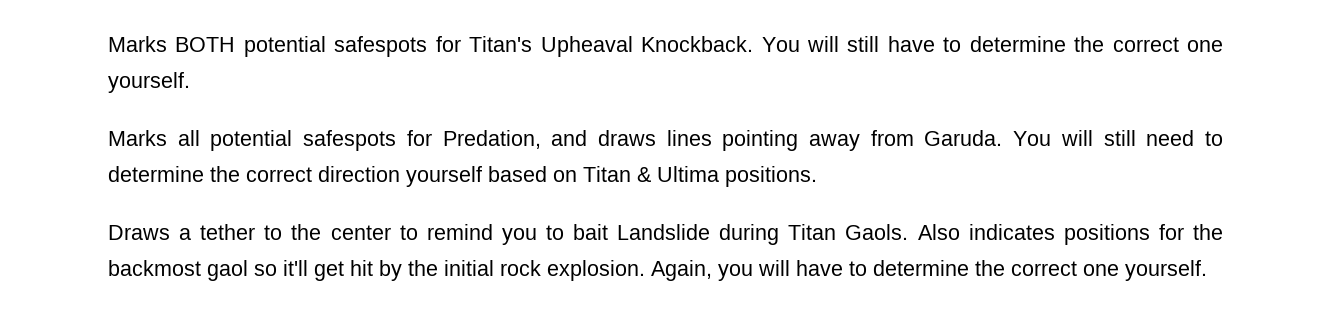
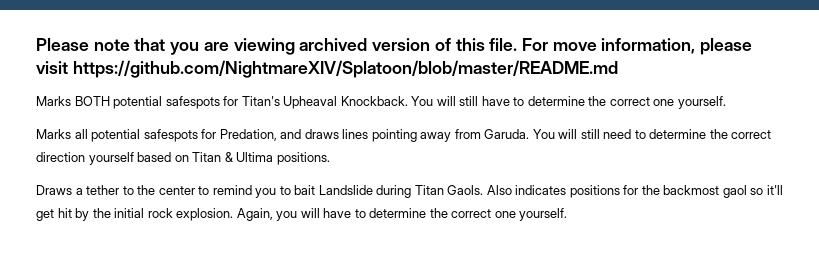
+ Please note that you are viewing archived version of this file. For move information, please visit https://github.com/NightmareXIV/Splatoon/blob/master/README.md

